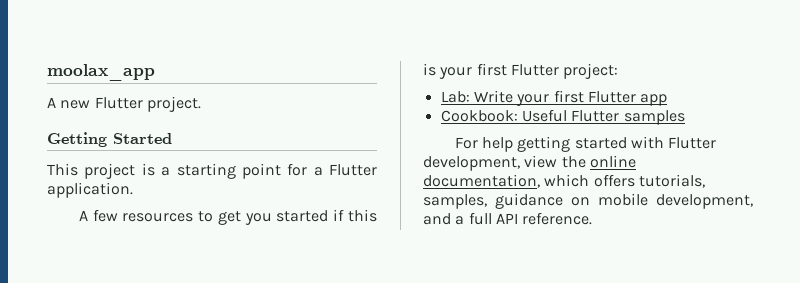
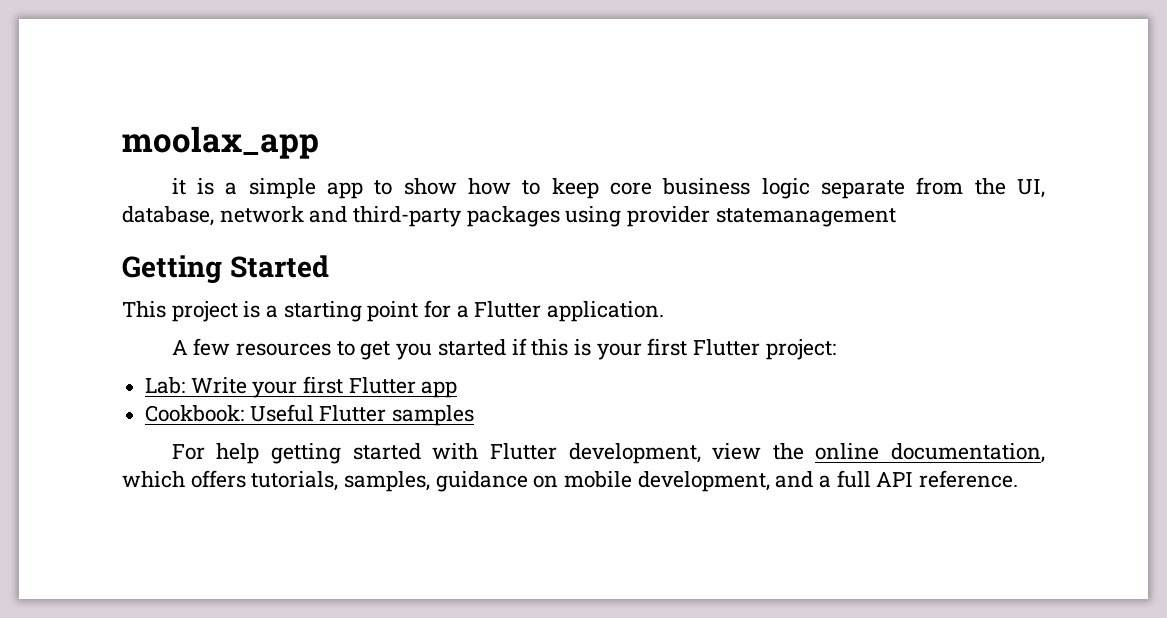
- A new Flutter project.
+ it is a simple app to show how to keep core business logic separate from the UI, database, network and third-party packages using provider statemanagement

